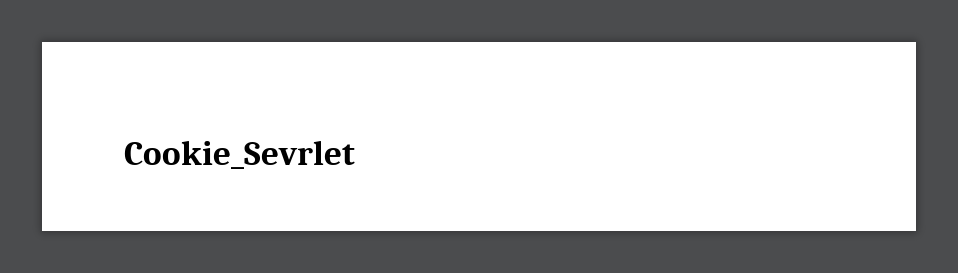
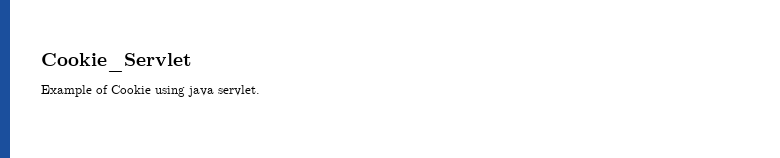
- Cookie_Sevrlet
+ Cookie_Servlet
+ Example of Cookie using java servlet.

